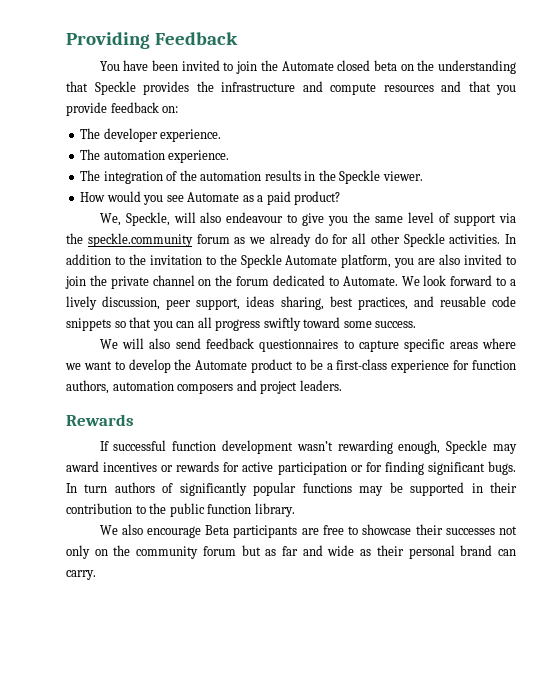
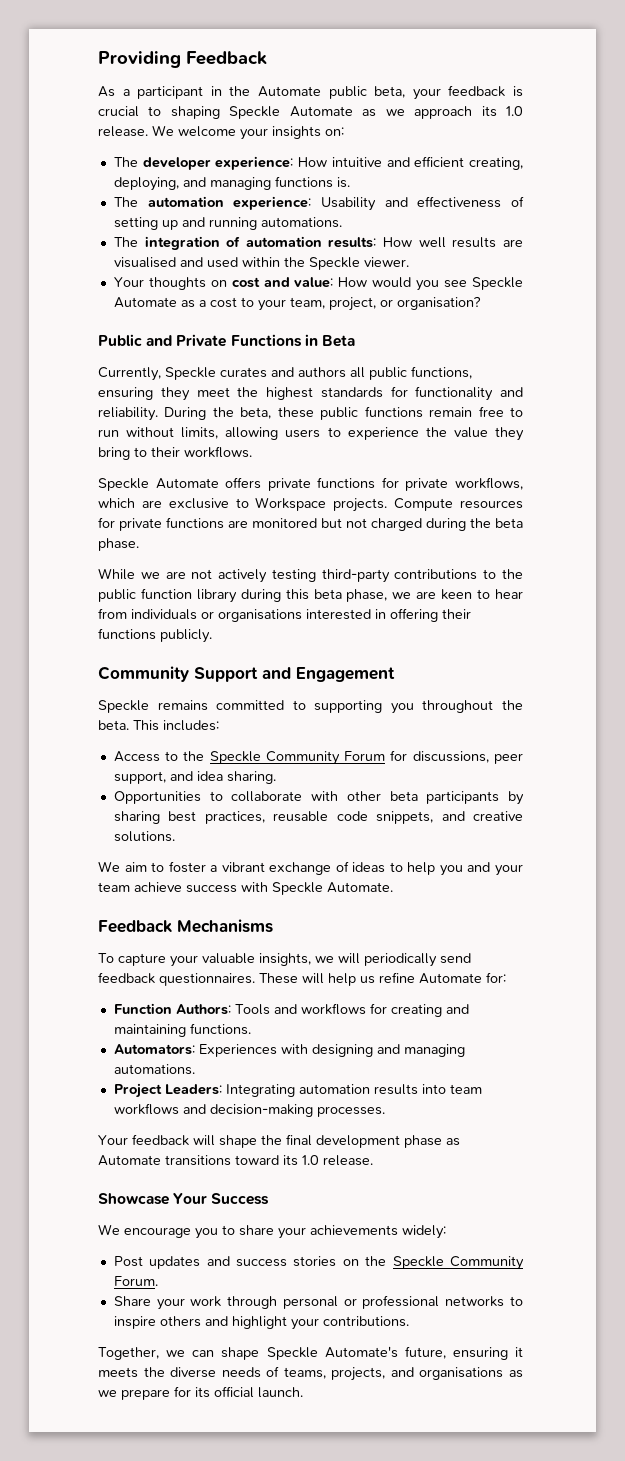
- You have been invited to join the Automate closed beta on the understanding that Speckle provides the infrastructure and compute resources and that you provide feedback on:
- The developer experience.
- The automation experience.
- The integration of the automation results in the Speckle viewer.
- How would you see Automate as a paid product?
- We, Speckle, will also endeavour to give you the same level of support via the speckle.community forum as we already do for all other Speckle activities. In addition to the invitation to the Speckle Automate platform, you are also invited to join the private channel on the forum dedicated to Automate. We look forward to a lively discussion, peer support, ideas sharing, best practices, and reusable code snippets so that you can all progress swiftly toward some success.
- We will also send feedback questionnaires to capture specific areas where we want to develop the Automate product to be a first-class experience for function authors, automation composers and project leaders.
- Rewards
- If successful function development wasn’t rewarding enough, Speckle may award incentives or rewards for active participation or for finding significant bugs. In turn authors of significantly popular functions may be supported in their contribution to the public function library.
- We also encourage Beta participants are free to showcase their successes not only on the community forum but as far and wide as their personal brand can carry.
+ As a participant in the Automate public beta, your feedback is crucial to shaping Speckle Automate as we approach its 1.0 release. We welcome your insights on:
+ The developer experience: How intuitive and efficient creating, deploying, and managing functions is.
+ The automation experience: Usability and effectiveness of setting up and running automations.
+ The integration of automation results: How well results are visualised and used within the Speckle viewer.
+ Your thoughts on cost and value: How would you see Speckle Automate as a cost to your team, project, or organisation?
+ Public and Private Functions in Beta
+ Currently, Speckle curates and authors all public functions, ensuring they meet the highest standards for functionality and reliability. During the beta, these public functions remain free to run without limits, allowing users to experience the value they bring to their workflows.
+ Speckle Automate offers private functions for private workflows, which are exclusive to Workspace projects. Compute resources for private functions are monitored but not charged during the beta phase.
+ While we are not actively testing third-party contributions to the public function library during this beta phase, we are keen to hear from individuals or organisations interested in offering their functions publicly.
+ Community Support and Engagement
+ Speckle remains committed to supporting you throughout the beta. This includes:
+ Access to the Speckle Community Forum for discussions, peer support, and idea sharing.
+ Opportunities to collaborate with other beta participants by sharing best practices, reusable code snippets, and creative solutions.
+ We aim to foster a vibrant exchange of ideas to help you and your team achieve success with Speckle Automate.
+ Feedback Mechanisms
+ To capture your valuable insights, we will periodically send feedback questionnaires. These will help us refine Automate for:
+ Function Authors: Tools and workflows for creating and maintaining functions.
+ Automators: Experiences with designing and managing automations.
+ Project Leaders: Integrating automation results into team workflows and decision-making processes.
+ Your feedback will shape the final development phase as Automate transitions toward its 1.0 release.
+ Showcase Your Success
+ We encourage you to share your achievements widely:
+ Post updates and success stories on the Speckle Community Forum.
+ Share your work through personal or professional networks to inspire others and highlight your contributions.
+ Together, we can shape Speckle Automate's future, ensuring it meets the diverse needs of teams, projects, and organisations as we prepare for its official launch.

